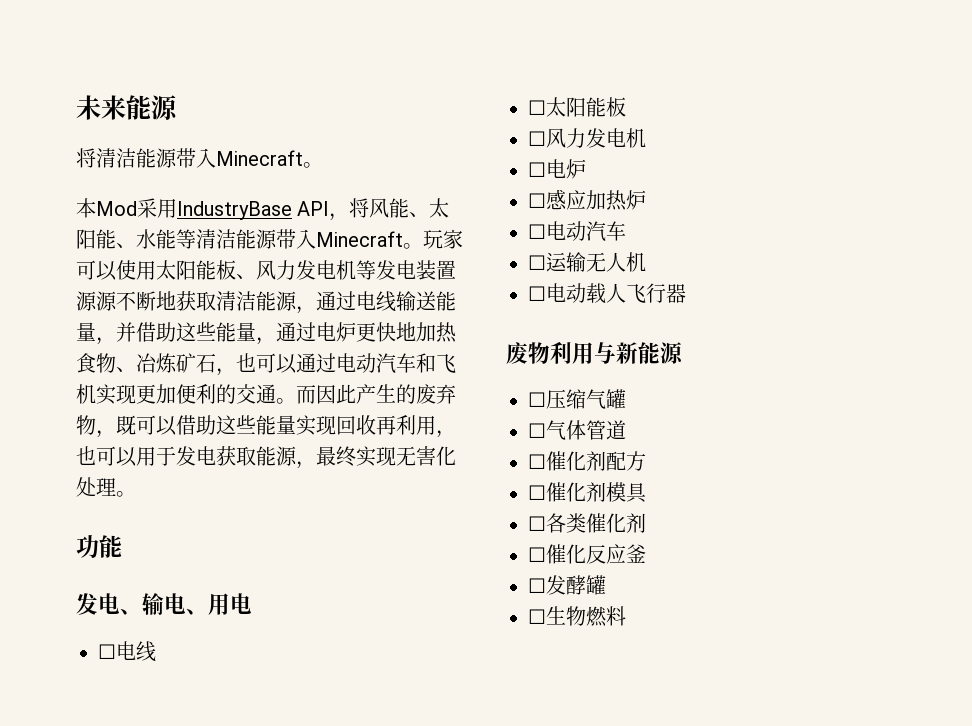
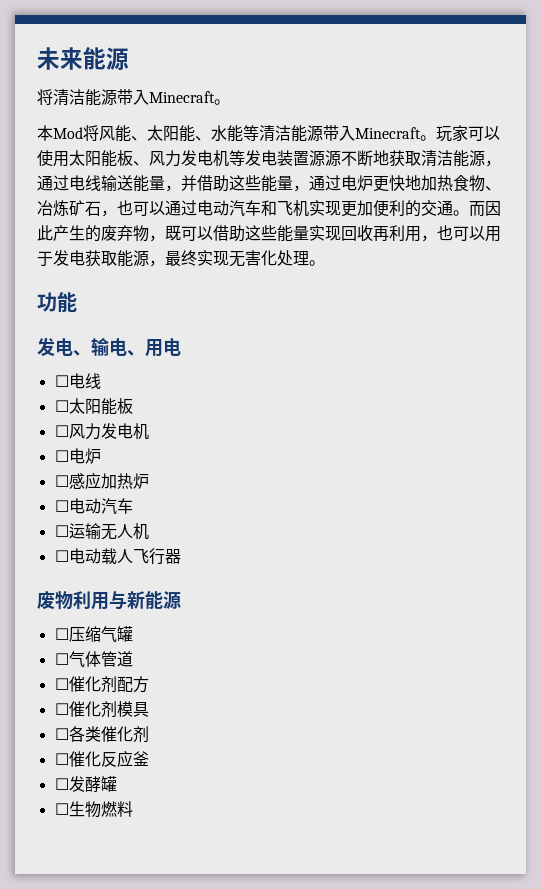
- 本Mod采用IndustryBase API，将风能、太阳能、水能等清洁能源带入Minecraft。
+ 本Mod将风能、太阳能、水能等清洁能源带入Minecraft。

